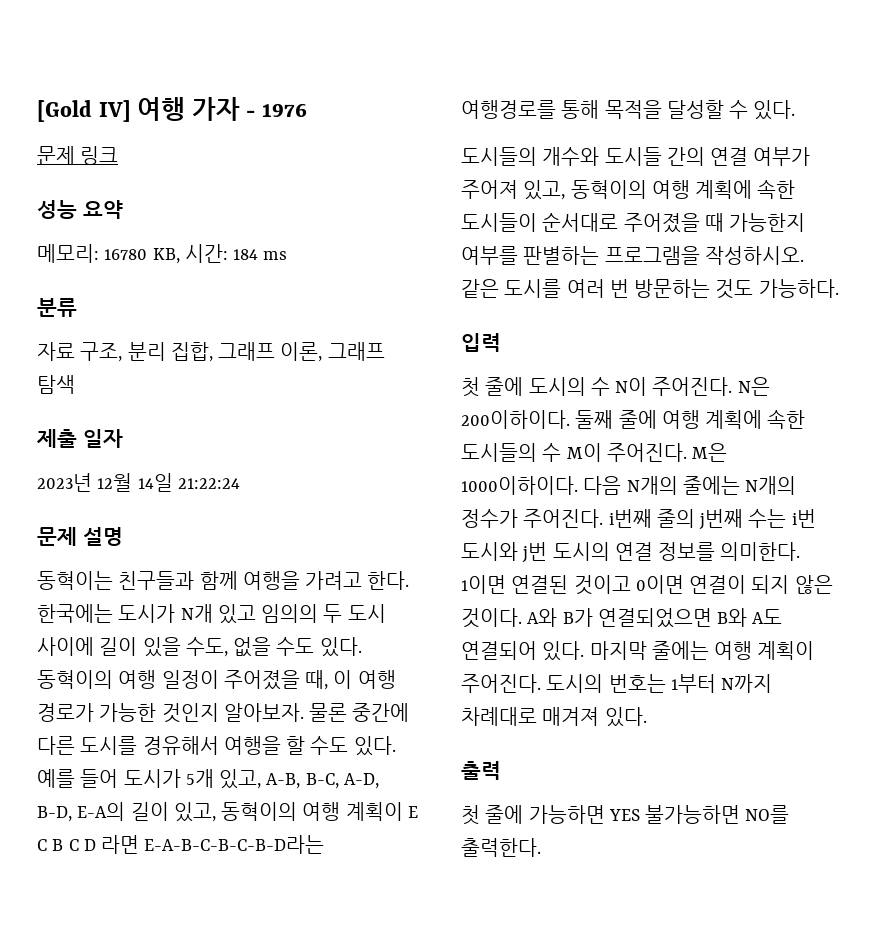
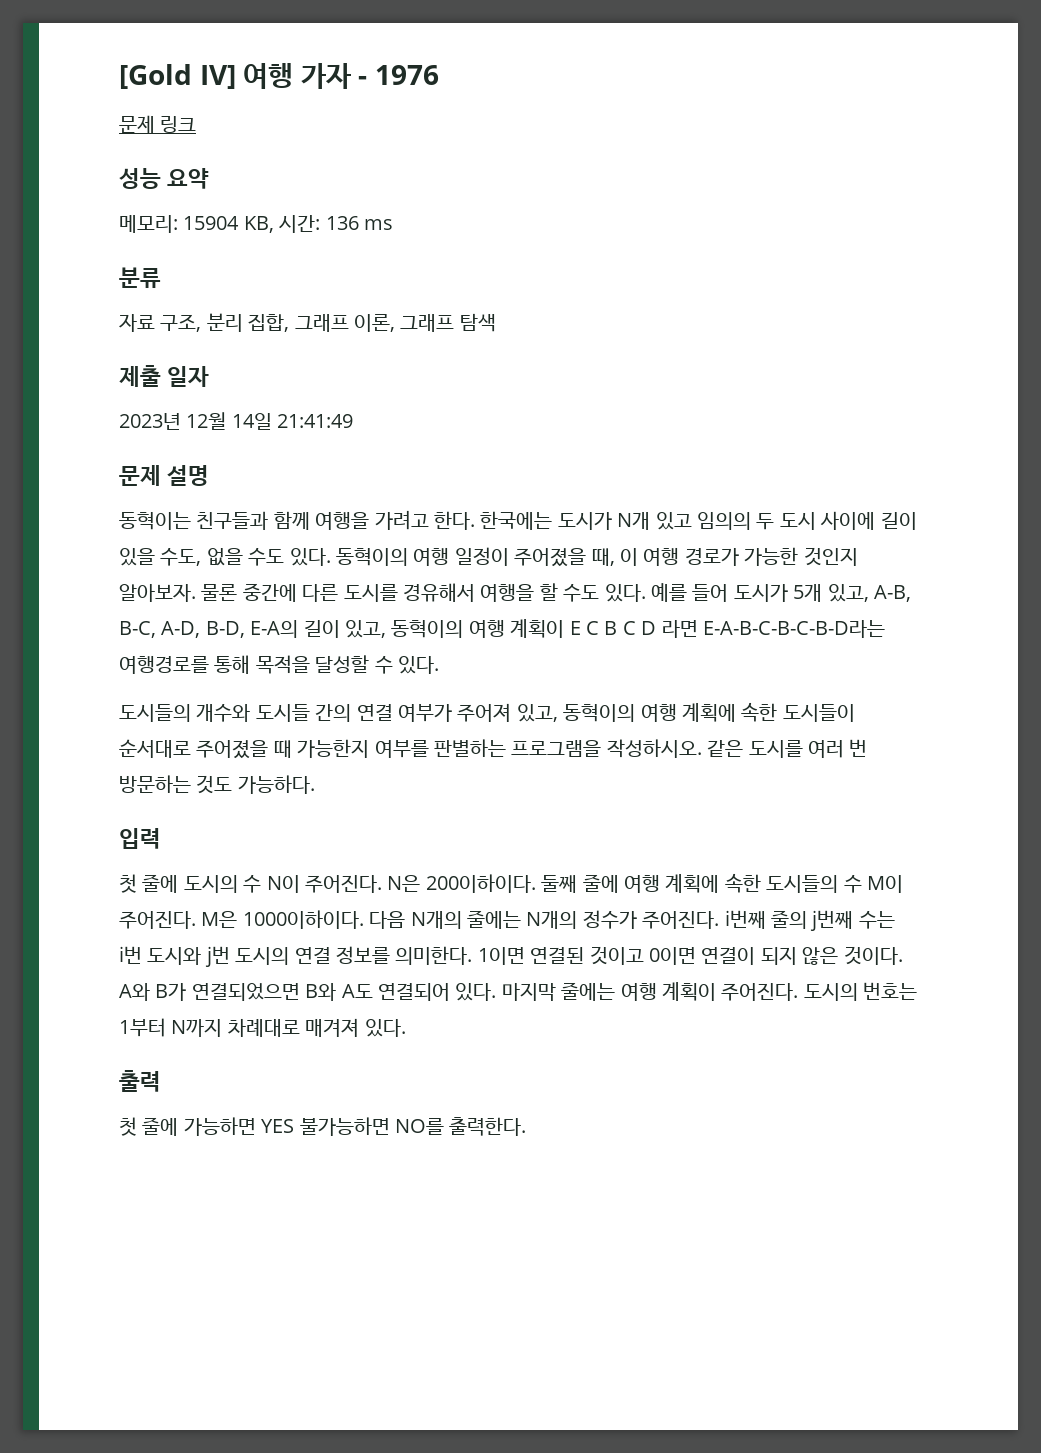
- 메모리: 16780 KB, 시간: 184 ms
+ 메모리: 15904 KB, 시간: 136 ms
- 2023년 12월 14일 21:22:24
+ 2023년 12월 14일 21:41:49

